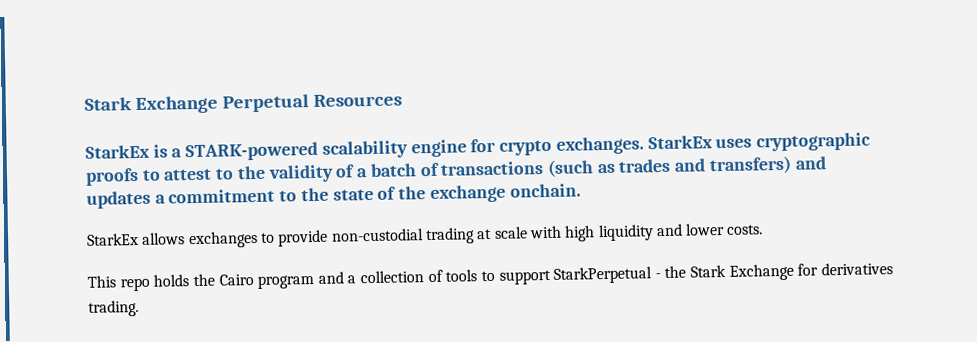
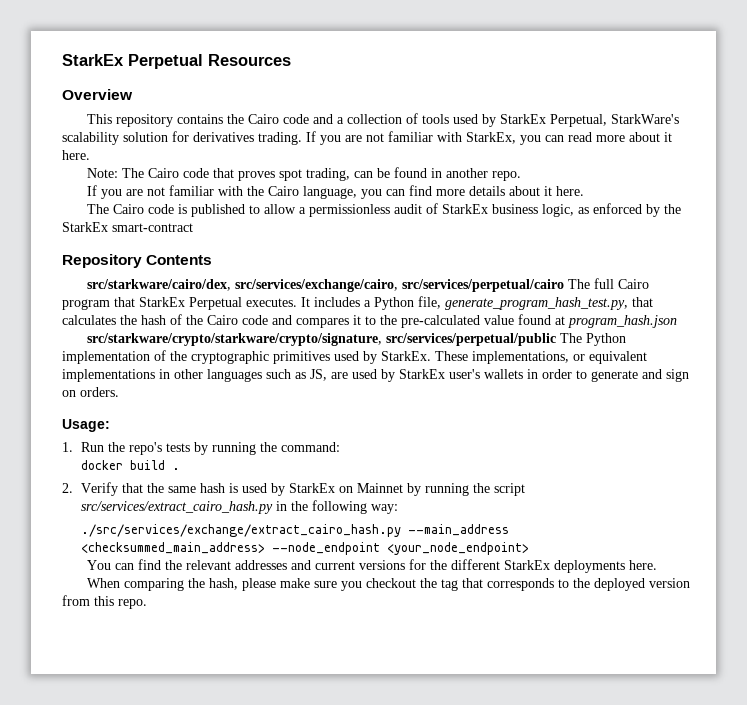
- Stark Exchange Perpetual Resources
+ StarkEx Perpetual Resources
- StarkEx is a STARK-powered scalability engine for crypto exchanges. StarkEx uses cryptographic proofs to attest to the validity of a batch of transactions (such as trades and transfers) and updates a commitment to the state of the exchange onchain.
- StarkEx allows exchanges to provide non-custodial trading at scale with high liquidity and lower costs.
+ Overview
- This repo holds the Cairo program and a collection of tools to support StarkPerpetual - the Stark Exchange for derivatives trading.
+ This repository contains the Cairo code and a collection of tools used by StarkEx Perpetual, StarkWare's scalability solution for derivatives trading. If you are not familiar with StarkEx, you can read more about it here.
+ Note: The Cairo code that proves spot trading, can be found in another repo.
+ If you are not familiar with the Cairo language, you can find more details about it here.
+ The Cairo code is published to allow a permissionless audit of StarkEx business logic, as enforced by the StarkEx smart-contract
+ Repository Contents
+ src/starkware/cairo/dex, src/services/exchange/cairo, src/services/perpetual/cairo The full Cairo program that StarkEx Perpetual executes. It includes a Python file, generate_program_hash_test.py, that calculates the hash of the Cairo code and compares it to the pre-calculated value found at program_hash.json
+ src/starkware/crypto/starkware/crypto/signature, src/services/perpetual/public The Python implementation of the cryptographic primitives used by StarkEx. These implementations, or equivalent implementations in other languages such as JS, are used by StarkEx user's wallets in order to generate and sign on orders.
+ Usage:
+ 1. Run the repo's tests by running the command:
+ docker build .
+ 2. Verify that the same hash is used by StarkEx on Mainnet by running the script src/services/extract_cairo_hash.py in the following way:
+ ./src/services/exchange/extract_cairo_hash.py --main_address <checksummed_main_address> --node_endpoint <your_node_endpoint>
+ You can find the relevant addresses and current versions for the different StarkEx deployments here.
+ When comparing the hash, please make sure you checkout the tag that corresponds to the deployed version from this repo.

